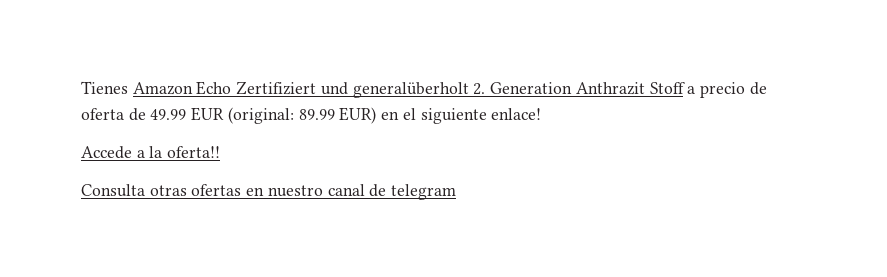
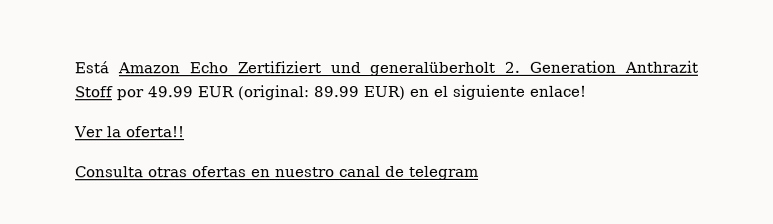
- Tienes Amazon Echo Zertifiziert und generalüberholt 2. Generation Anthrazit Stoff a precio de oferta de 49.99 EUR (original: 89.99 EUR) en el siguiente enlace!
+ Está Amazon Echo Zertifiziert und generalüberholt 2. Generation Anthrazit Stoff por 49.99 EUR (original: 89.99 EUR) en el siguiente enlace!
- Accede a la oferta!!
+ Ver la oferta!!

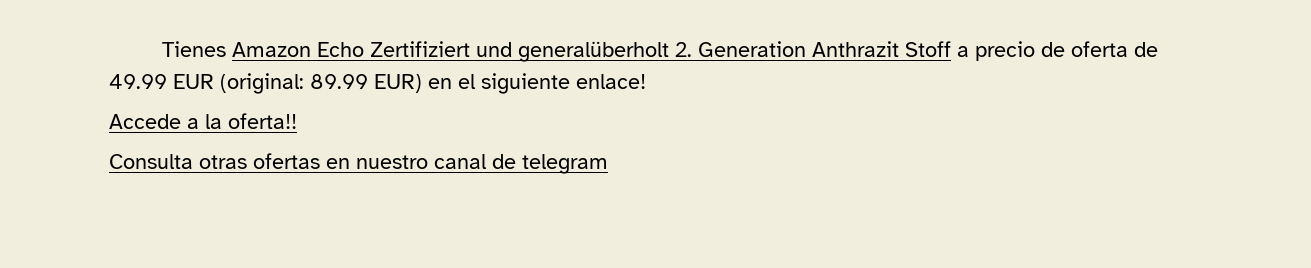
- Está Amazon Echo Zertifiziert und generalüberholt 2. Generation Anthrazit Stoff por 49.99 EUR (original: 89.99 EUR) en el siguiente enlace!
+ Tienes Amazon Echo Zertifiziert und generalüberholt 2. Generation Anthrazit Stoff a precio de oferta de 49.99 EUR (original: 89.99 EUR) en el siguiente enlace!
- Ver la oferta!!
+ Accede a la oferta!!

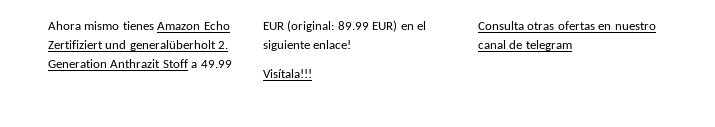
- Tienes Amazon Echo Zertifiziert und generalüberholt 2. Generation Anthrazit Stoff a precio de oferta de 49.99 EUR (original: 89.99 EUR) en el siguiente enlace!
+ Ahora mismo tienes Amazon Echo Zertifiziert und generalüberholt 2. Generation Anthrazit Stoff a 49.99 EUR (original: 89.99 EUR) en el siguiente enlace!
- Accede a la oferta!!
+ Visítala!!!

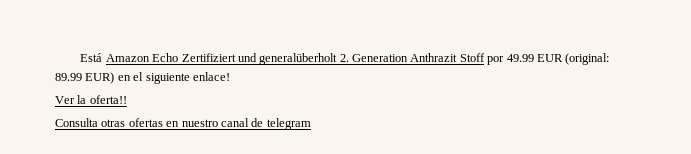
- Ahora mismo tienes Amazon Echo Zertifiziert und generalüberholt 2. Generation Anthrazit Stoff a 49.99 EUR (original: 89.99 EUR) en el siguiente enlace!
+ Está Amazon Echo Zertifiziert und generalüberholt 2. Generation Anthrazit Stoff por 49.99 EUR (original: 89.99 EUR) en el siguiente enlace!
- Visítala!!!
+ Ver la oferta!!

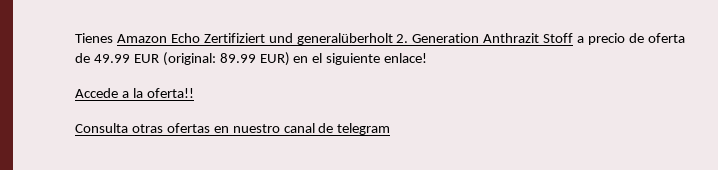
- Está Amazon Echo Zertifiziert und generalüberholt 2. Generation Anthrazit Stoff por 49.99 EUR (original: 89.99 EUR) en el siguiente enlace!
+ Tienes Amazon Echo Zertifiziert und generalüberholt 2. Generation Anthrazit Stoff a precio de oferta de 49.99 EUR (original: 89.99 EUR) en el siguiente enlace!
- Ver la oferta!!
+ Accede a la oferta!!

